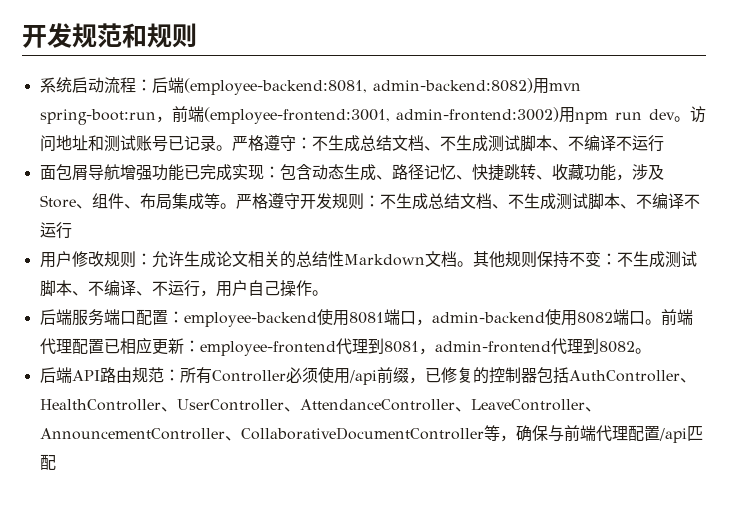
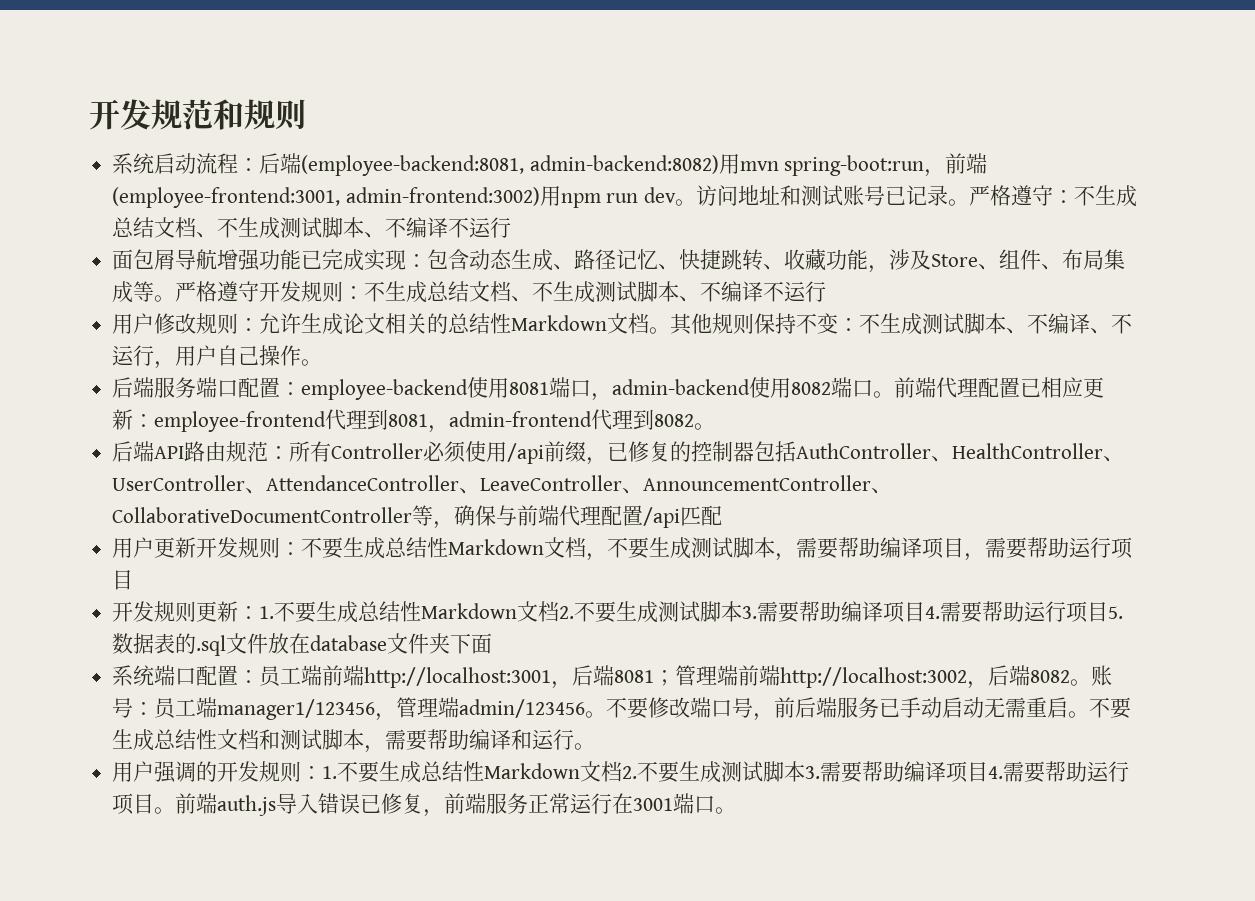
+ 用户更新开发规则：不要生成总结性Markdown文档，不要生成测试脚本，需要帮助编译项目，需要帮助运行项目
+ 开发规则更新：1.不要生成总结性Markdown文档2.不要生成测试脚本3.需要帮助编译项目4.需要帮助运行项目5.数据表的.sql文件放在database文件夹下面
+ 系统端口配置：员工端前端http://localhost:3001，后端8081；管理端前端http://localhost:3002，后端8082。账号：员工端manager1/123456，管理端admin/123456。不要修改端口号，前后端服务已手动启动无需重启。不要生成总结性文档和测试脚本，需要帮助编译和运行。
+ 用户强调的开发规则：1.不要生成总结性Markdown文档2.不要生成测试脚本3.需要帮助编译项目4.需要帮助运行项目。前端auth.js导入错误已修复，前端服务正常运行在3001端口。

